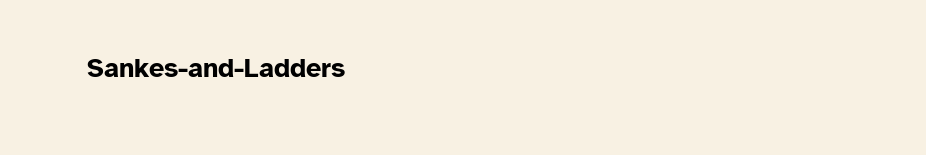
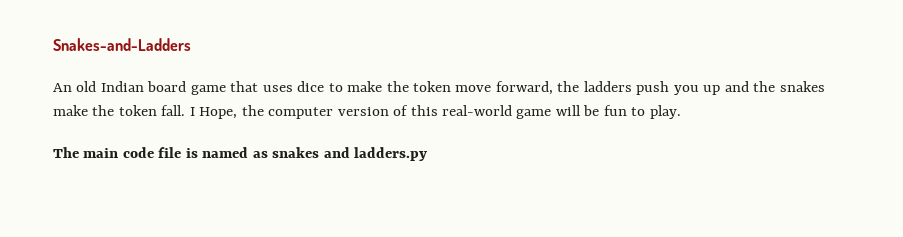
- Sankes-and-Ladders
+ Snakes-and-Ladders
+ An old Indian board game that uses dice to make the token move forward, the ladders push you up and the snakes make the token fall. I Hope, the computer version of this real-world game will be fun to play.
+ The main code file is named as snakes and ladders.py

